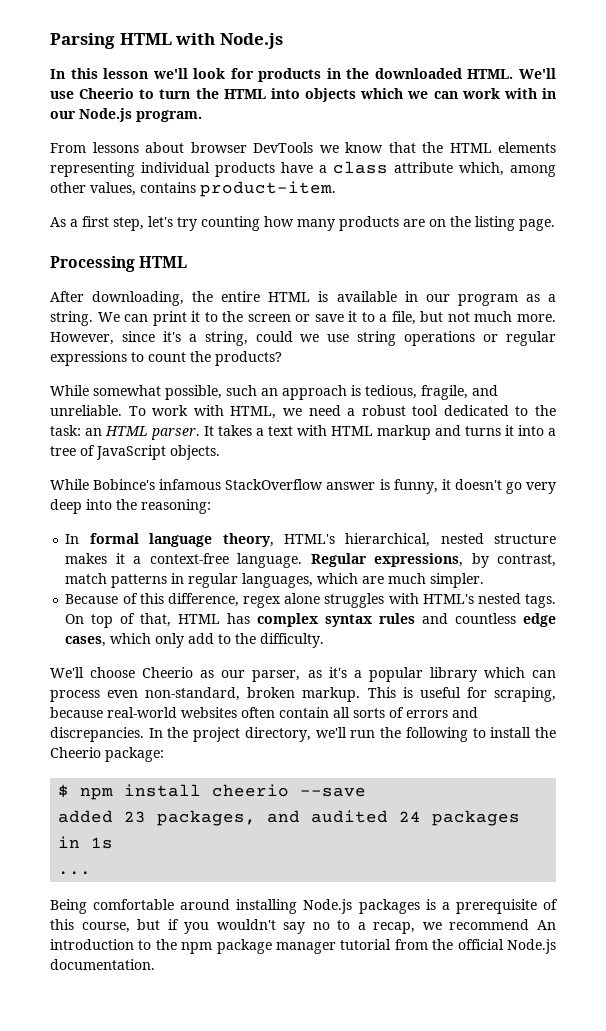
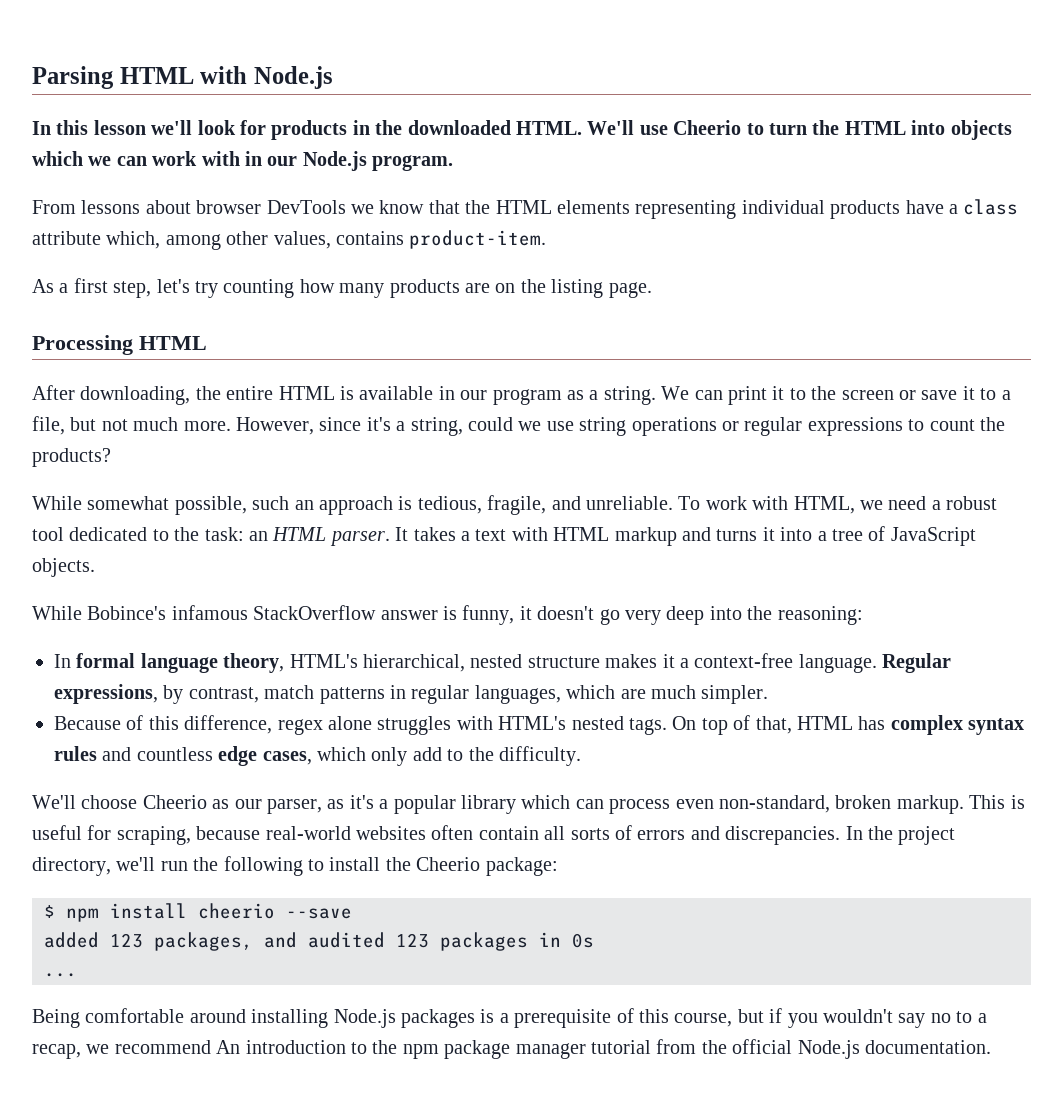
- added 23 packages, and audited 24 packages in 1s
+ added 123 packages, and audited 123 packages in 0s

